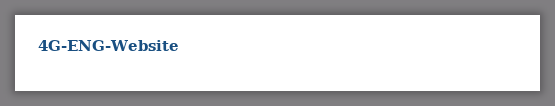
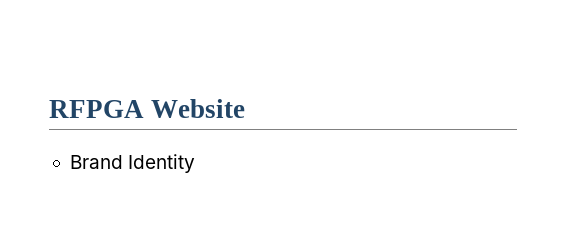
- 4G-ENG-Website
+ RFPGA Website
+ Brand Identity

